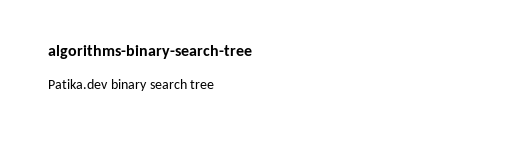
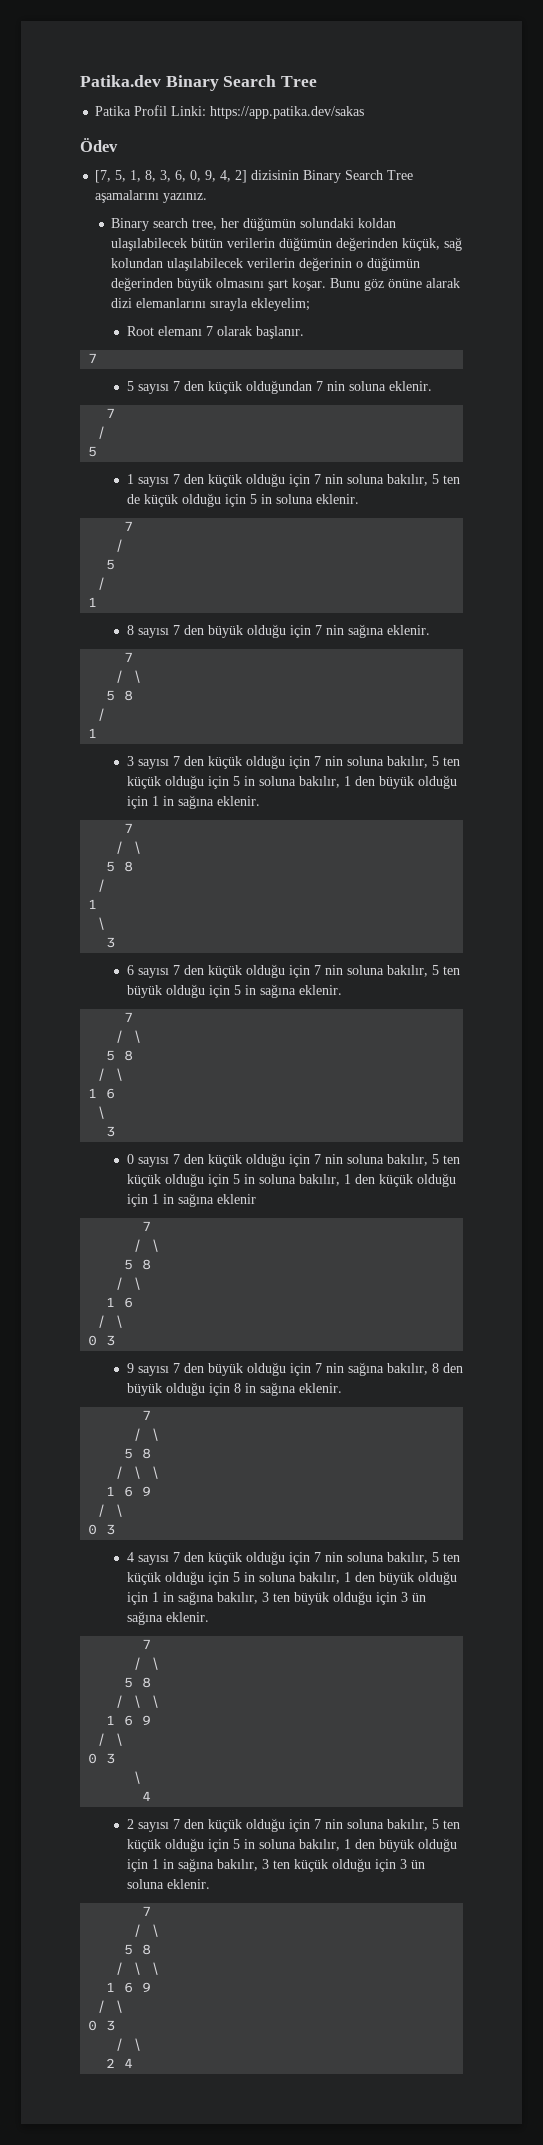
- algorithms-binary-search-tree
- Patika.dev binary search tree
+ Patika.dev Binary Search Tree
+ Patika Profil Linki: https://app.patika.dev/sakas
+ Ödev
+ [7, 5, 1, 8, 3, 6, 0, 9, 4, 2] dizisinin Binary Search Tree aşamalarını yazınız.
+ Binary search tree, her düğümün solundaki koldan ulaşılabilecek bütün verilerin düğümün değerinden küçük, sağ kolundan ulaşılabilecek verilerin değerinin o düğümün değerinden büyük olmasını şart koşar. Bunu göz önüne alarak dizi elemanlarını sırayla ekleyelim;
+ Root elemanı 7 olarak başlanır.
+ 7
+ 5 sayısı 7 den küçük olduğundan 7 nin soluna eklenir.
+ 7
+ /
+ 5
+ 1 sayısı 7 den küçük olduğu için 7 nin soluna bakılır, 5 ten de küçük olduğu için 5 in soluna eklenir.
+ 7
+ /
+ 5
+ /
+ 1
+ 8 sayısı 7 den büyük olduğu için 7 nin sağına eklenir.
+ 7
+ / \
+ 5 8
+ /
+ 1
+ 3 sayısı 7 den küçük olduğu için 7 nin soluna bakılır, 5 ten küçük olduğu için 5 in soluna bakılır, 1 den büyük olduğu için 1 in sağına eklenir.
+ 7
+ / \
+ 5 8
+ /
+ 1
+ \
+ 3
+ 6 sayısı 7 den küçük olduğu için 7 nin soluna bakılır, 5 ten büyük olduğu için 5 in sağına eklenir.
+ 7
+ / \
+ 5 8
+ / \
+ 1 6
+ \
+ 3
+ 0 sayısı 7 den küçük olduğu için 7 nin soluna bakılır, 5 ten küçük olduğu için 5 in soluna bakılır, 1 den küçük olduğu için 1 in sağına eklenir
+ 7
+ / \
+ 5 8
+ / \
+ 1 6
+ / \
+ 0 3
+ 9 sayısı 7 den büyük olduğu için 7 nin sağına bakılır, 8 den büyük olduğu için 8 in sağına eklenir.
+ 7
+ / \
+ 5 8
+ / \ \
+ 1 6 9
+ / \
+ 0 3
+ 4 sayısı 7 den küçük olduğu için 7 nin soluna bakılır, 5 ten küçük olduğu için 5 in soluna bakılır, 1 den büyük olduğu için 1 in sağına bakılır, 3 ten büyük olduğu için 3 ün sağına eklenir.
+ 7
+ / \
+ 5 8
+ / \ \
+ 1 6 9
+ / \
+ 0 3
+ \
+ 4
+ 2 sayısı 7 den küçük olduğu için 7 nin soluna bakılır, 5 ten küçük olduğu için 5 in soluna bakılır, 1 den büyük olduğu için 1 in sağına bakılır, 3 ten küçük olduğu için 3 ün soluna eklenir.
+ 7
+ / \
+ 5 8
+ / \ \
+ 1 6 9
+ / \
+ 0 3
+ / \
+ 2 4

